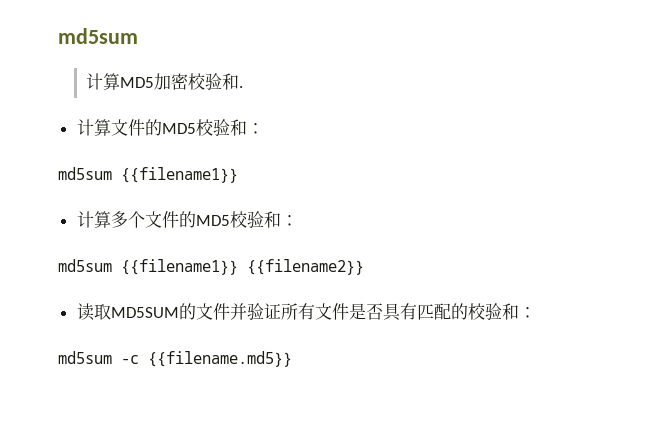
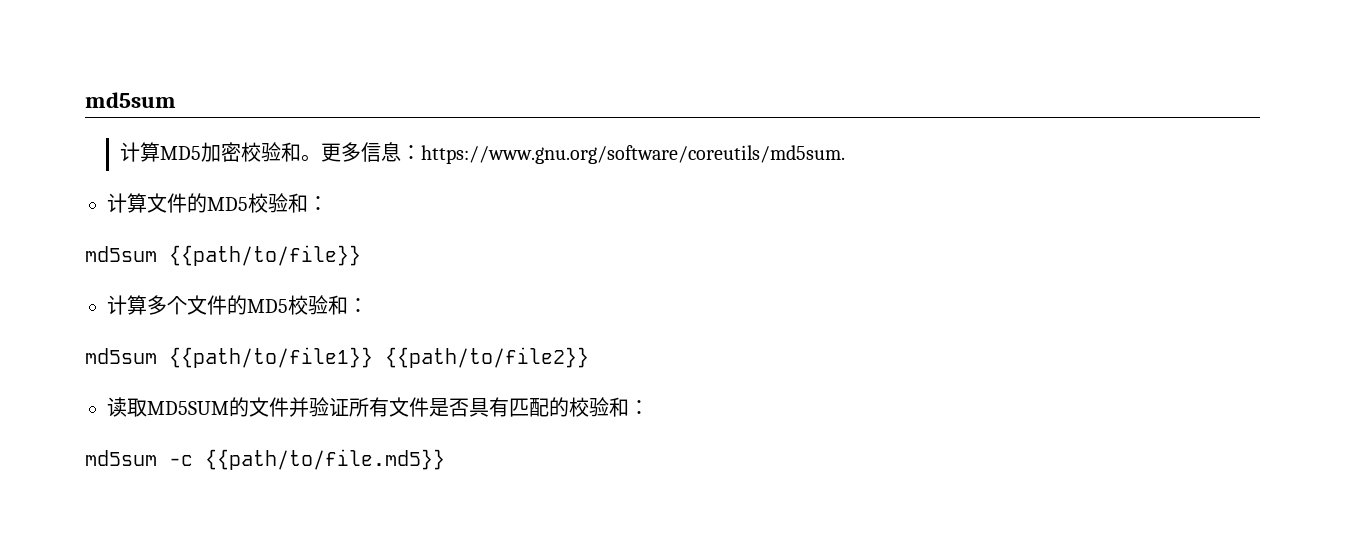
- 计算MD5加密校验和.
+ 计算MD5加密校验和。更多信息：https://www.gnu.org/software/coreutils/md5sum.
  计算文件的MD5校验和：
- md5sum {{filename1}}
+ md5sum {{path/to/file}}
- md5sum {{filename1}} {{filename2}}
+ md5sum {{path/to/file1}} {{path/to/file2}}
- md5sum -c {{filename.md5}}
+ md5sum -c {{path/to/file.md5}}

